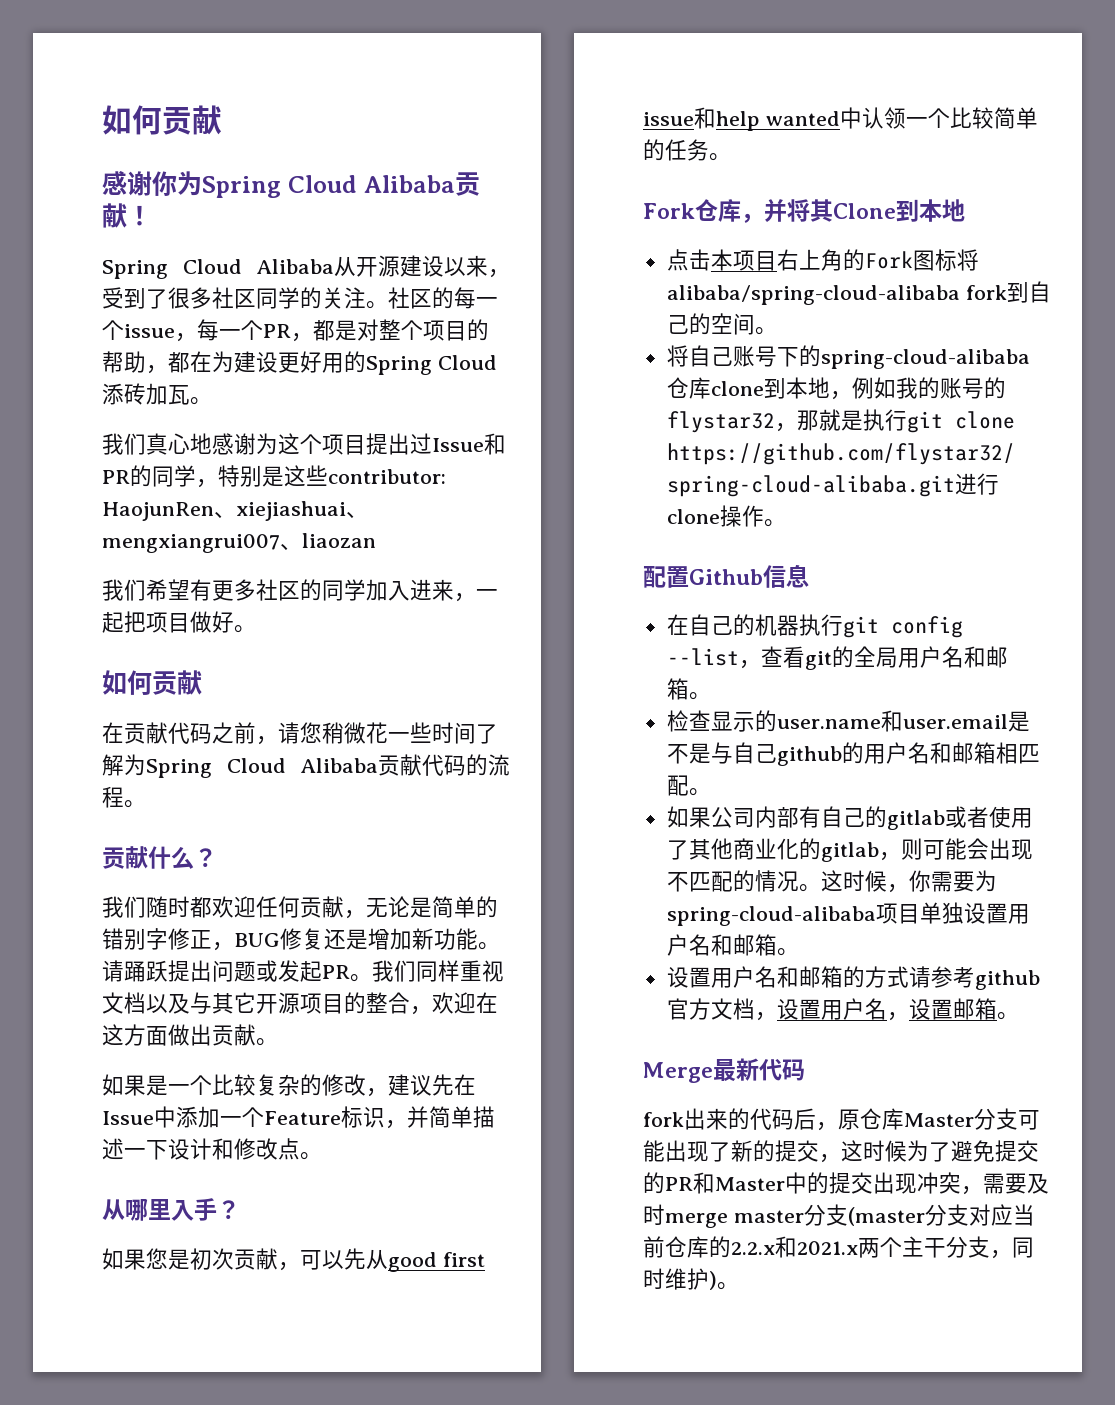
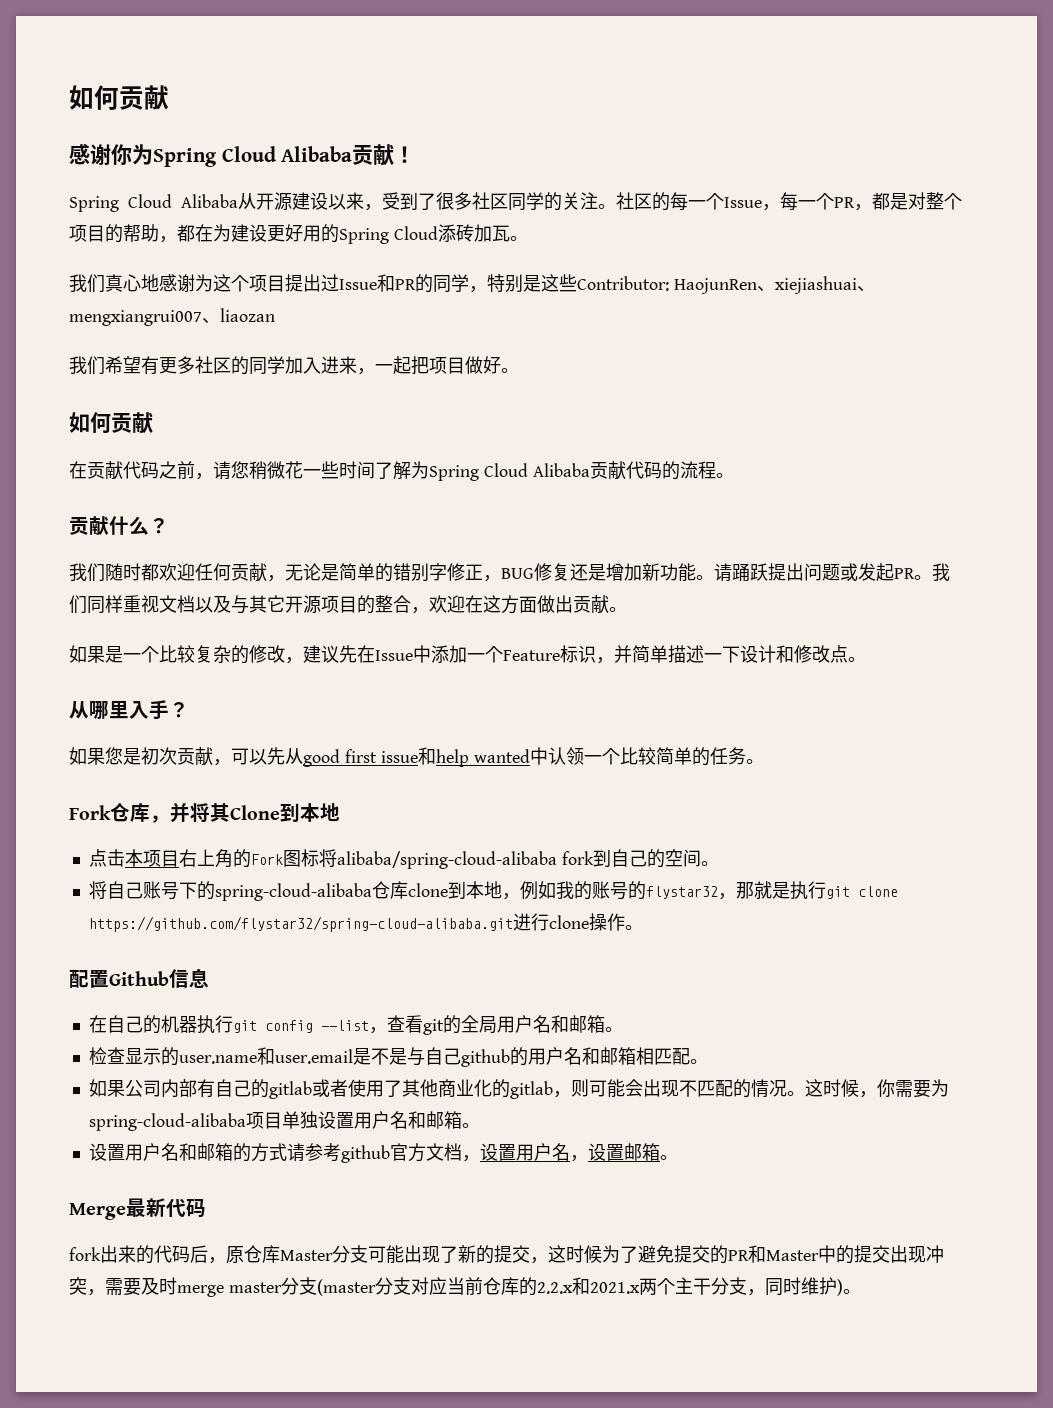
- 社区的每一个issue，每一个PR，都是对整个项目的帮助，都在为建设更好用的Spring Cloud添砖加瓦。
+ 社区的每一个Issue，每一个PR，都是对整个项目的帮助，都在为建设更好用的Spring Cloud添砖加瓦。
- 我们真心地感谢为这个项目提出过Issue和PR的同学，特别是这些contributor: HaojunRen、xiejiashuai、mengxiangrui007、liaozan
+ 我们真心地感谢为这个项目提出过Issue和PR的同学，特别是这些Contributor: HaojunRen、xiejiashuai、mengxiangrui007、liaozan

